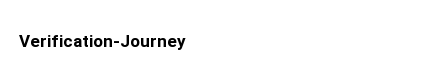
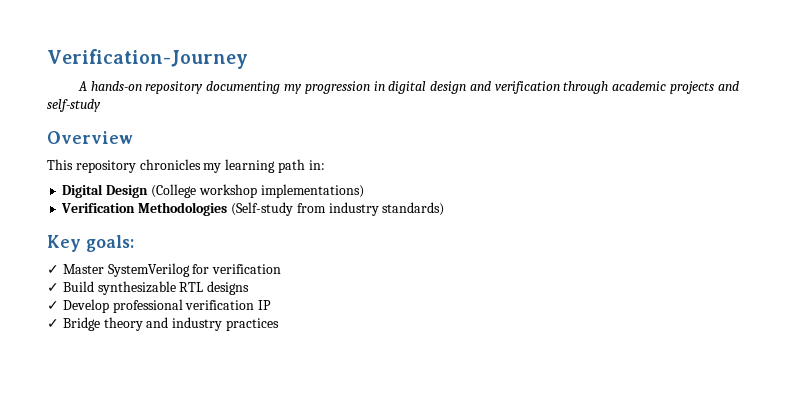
+ A hands-on repository documenting my progression in digital design and verification through academic projects and self-study
+ Overview
+ This repository chronicles my learning path in:
+ Digital Design (College workshop implementations)
+ Verification Methodologies (Self-study from industry standards)
+ Key goals:
+ ✓ Master SystemVerilog for verification
+ ✓ Build synthesizable RTL designs
+ ✓ Develop professional verification IP
+ ✓ Bridge theory and industry practices

